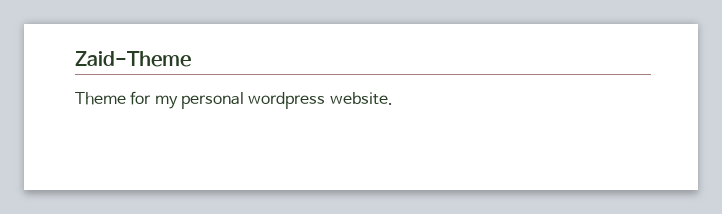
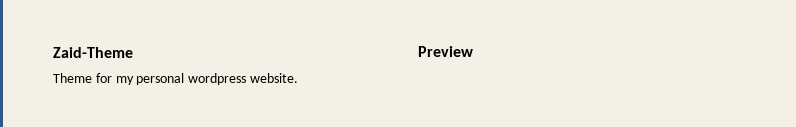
+ Preview

